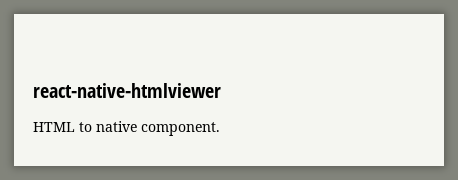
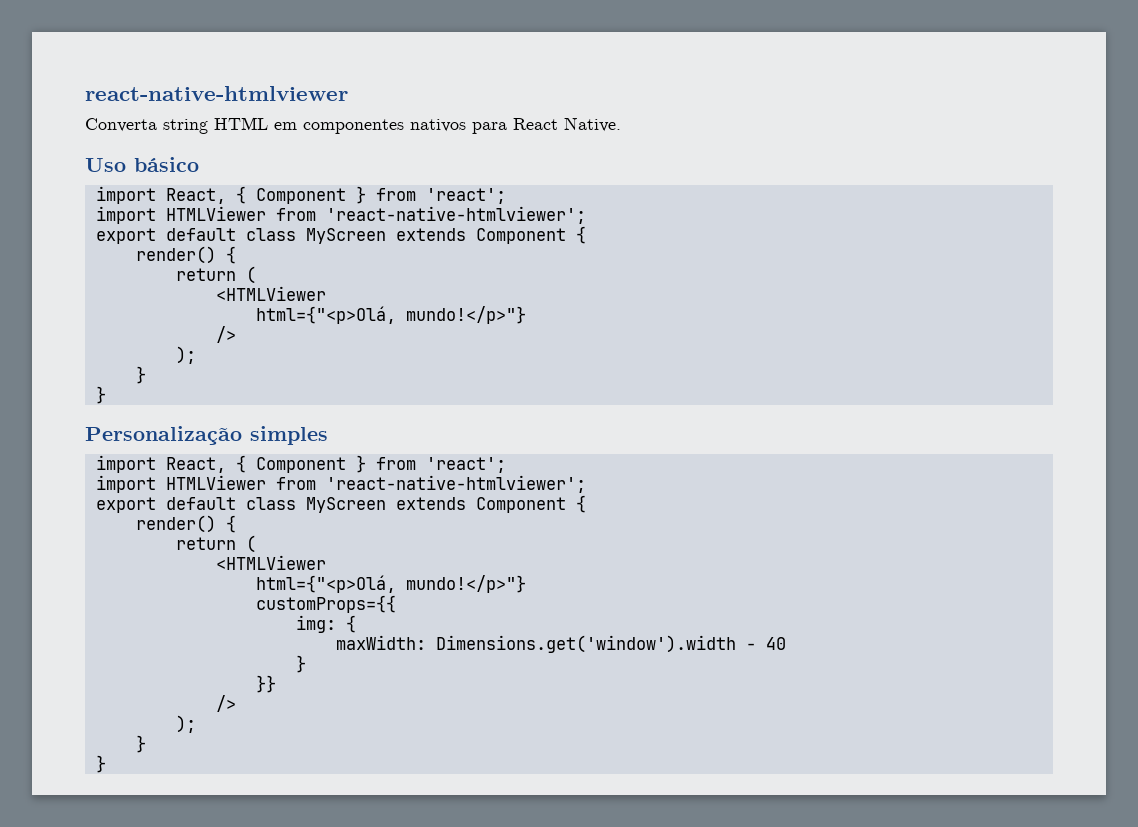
- HTML to native component.
+ Converta string HTML em componentes nativos para React Native.
+ Uso básico
+ import React, { Component } from 'react';
+ import HTMLViewer from 'react-native-htmlviewer';
+ export default class MyScreen extends Component {
+ render() {
+ return (
+ <HTMLViewer
+ html={"<p>Olá, mundo!</p>"}
+ />
+ );
+ }
+ }
+ Personalização simples
+ import React, { Component } from 'react';
+ import HTMLViewer from 'react-native-htmlviewer';
+ export default class MyScreen extends Component {
+ render() {
+ return (
+ <HTMLViewer
+ html={"<p>Olá, mundo!</p>"}
+ customProps={{
+ img: {
+ maxWidth: Dimensions.get('window').width - 40
+ }
+ }}
+ />
+ );
+ }
+ }

